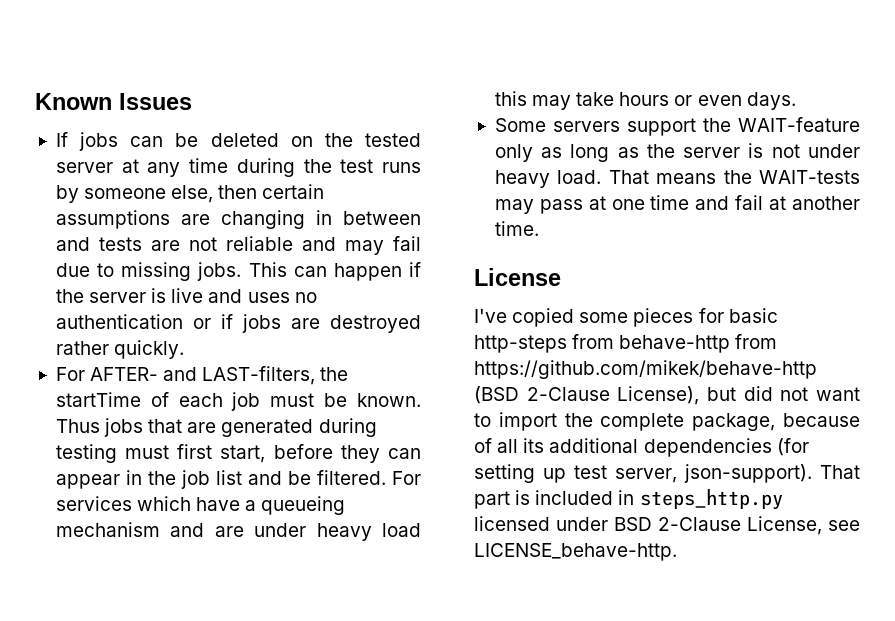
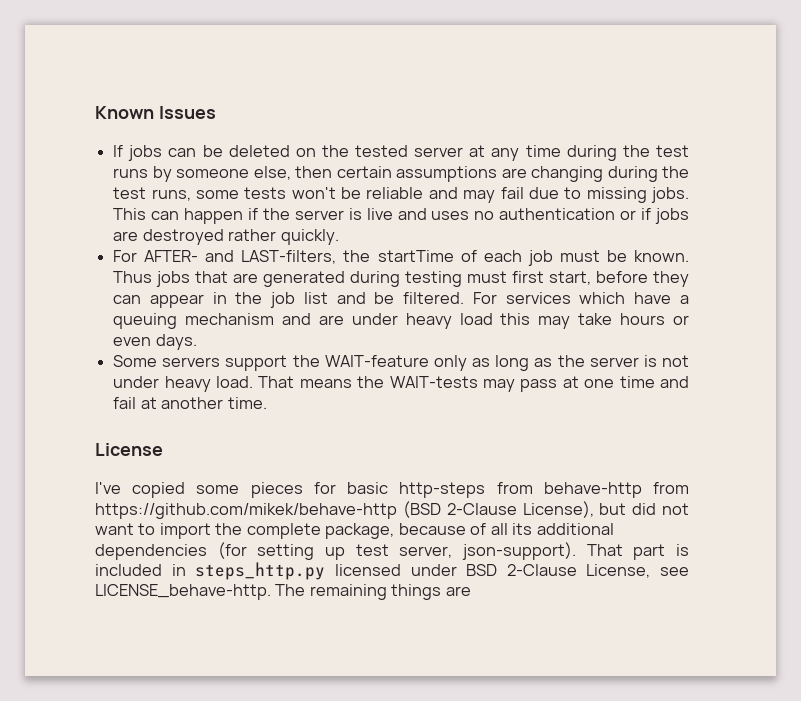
- If jobs can be deleted on the tested server at any time during the test runs by someone else, then certain assumptions are changing in between and tests are not reliable and may fail due to missing jobs.
+ If jobs can be deleted on the tested server at any time during the test runs by someone else, then certain assumptions are changing during the test runs, some tests won't be reliable and may fail due to missing jobs.
- For services which have a queueing mechanism and are under heavy load this may take hours or even days.
+ For services which have a queuing mechanism and are under heavy load this may take hours or even days.
+ The remaining things are

